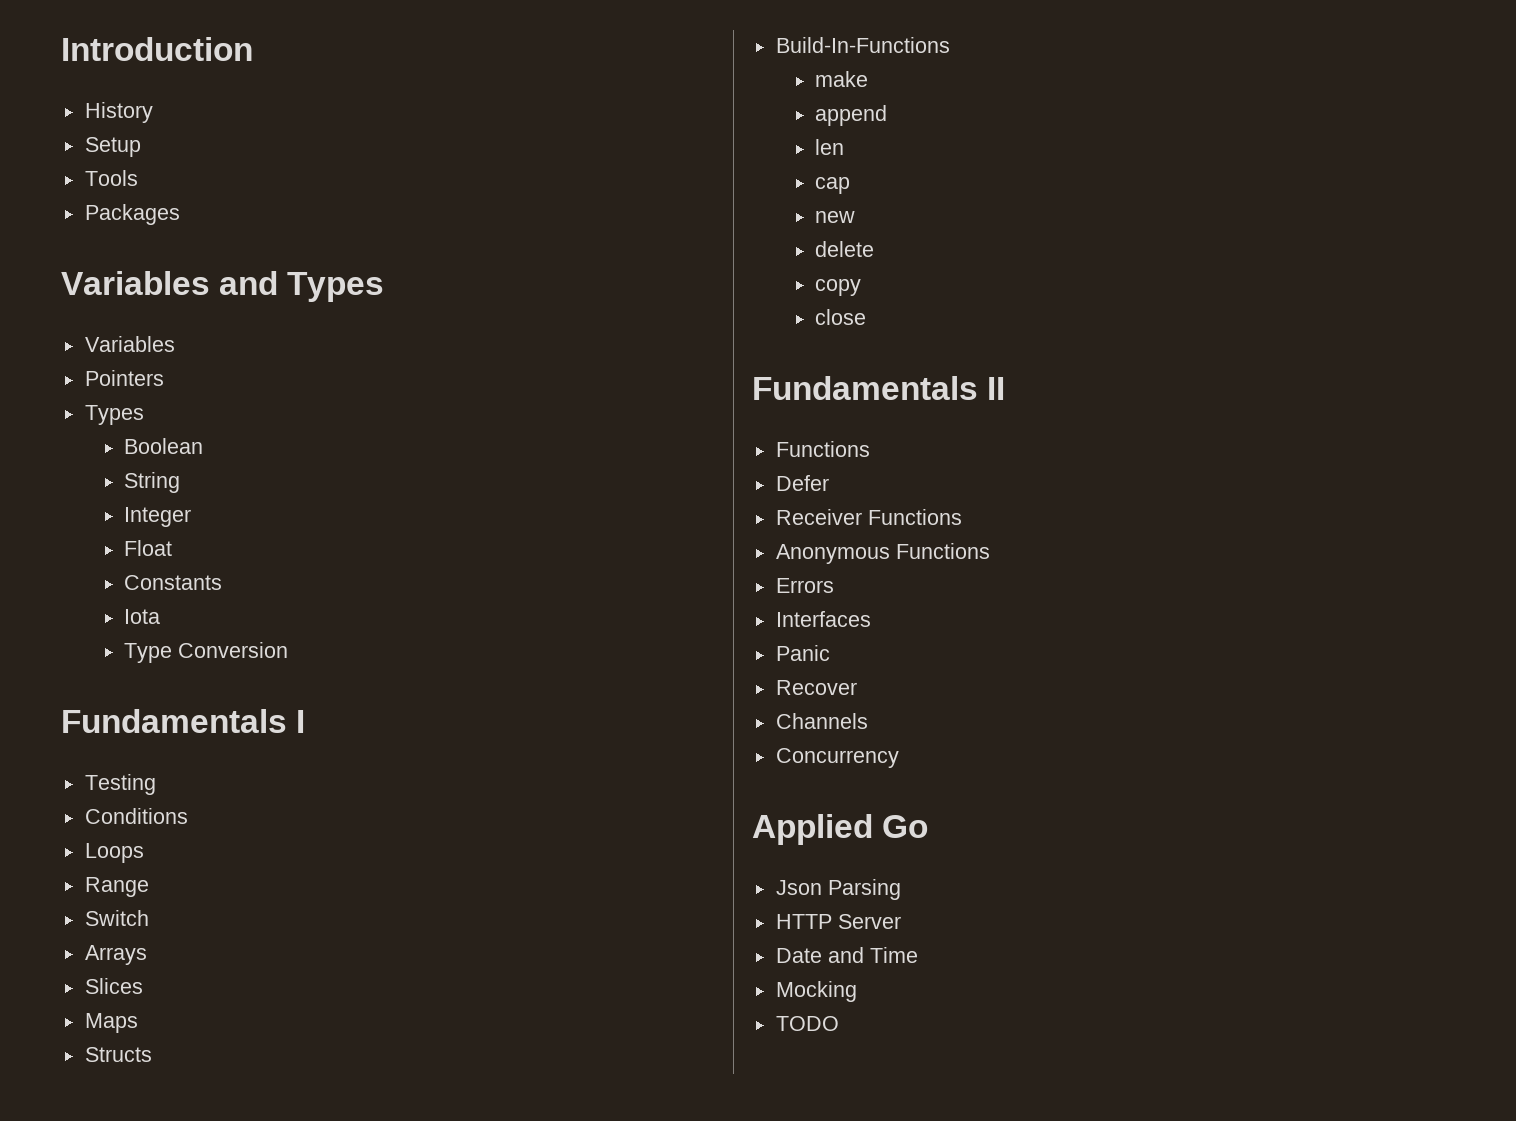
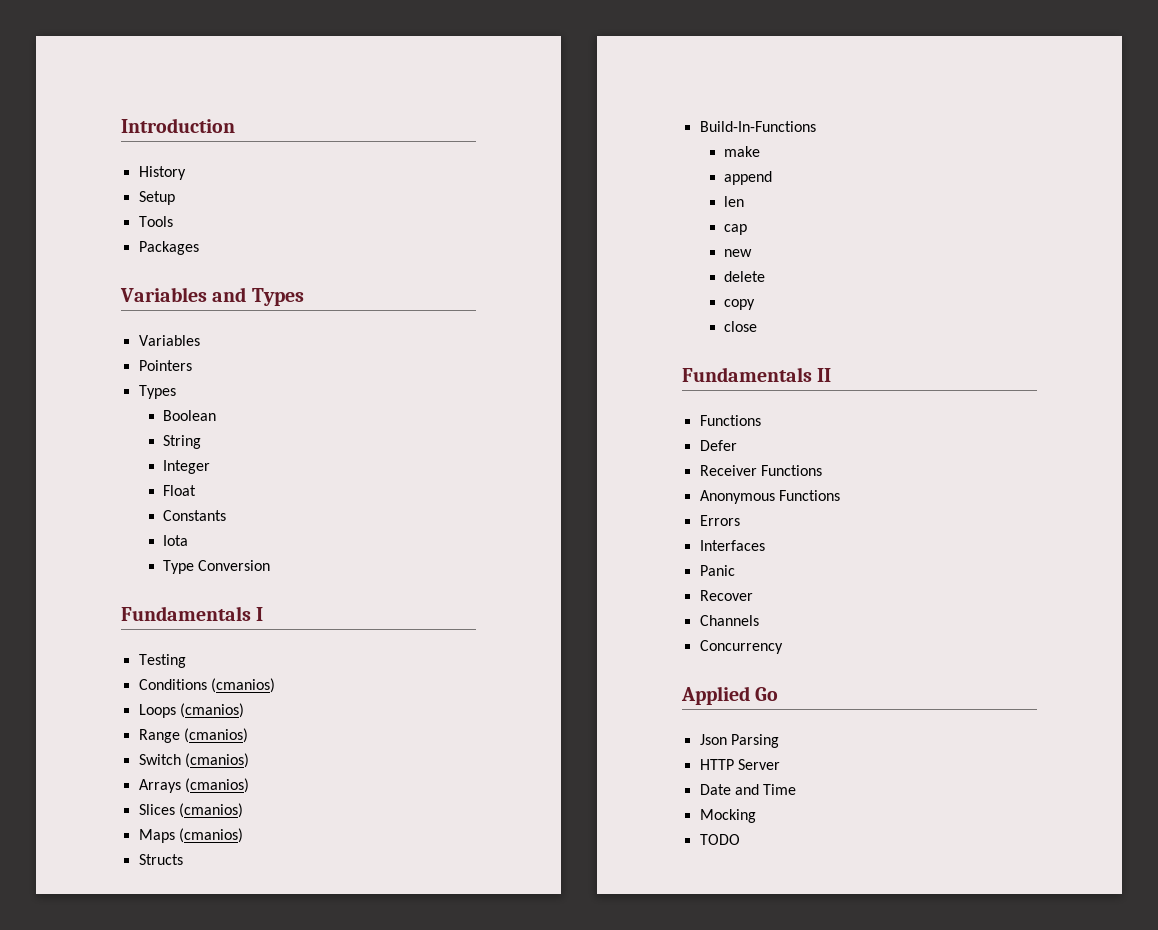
- Conditions
+ Conditions (cmanios)
- Loops
+ Loops (cmanios)
- Range
+ Range (cmanios)
- Switch
+ Switch (cmanios)
- Arrays
+ Arrays (cmanios)
- Slices
+ Slices (cmanios)
- Maps
+ Maps (cmanios)

